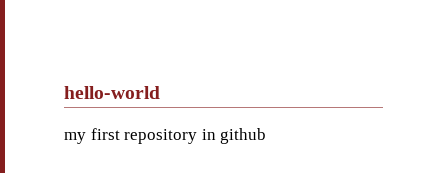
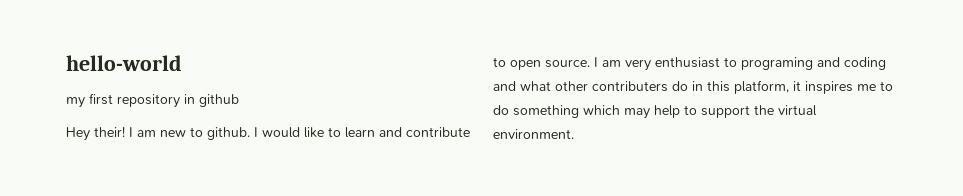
+ Hey their! I am new to github. I would like to learn and contribute to open source. I am very enthusiast to programing and coding and what other contributers do in this platform, it inspires me to do something which may help to support the virtual environment.

